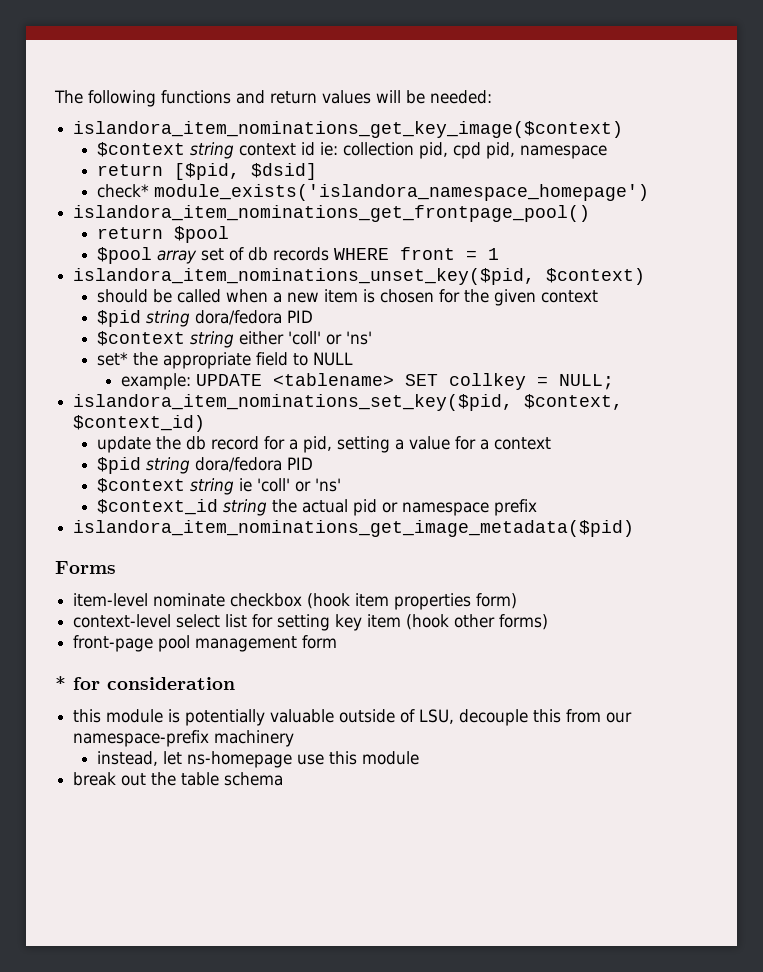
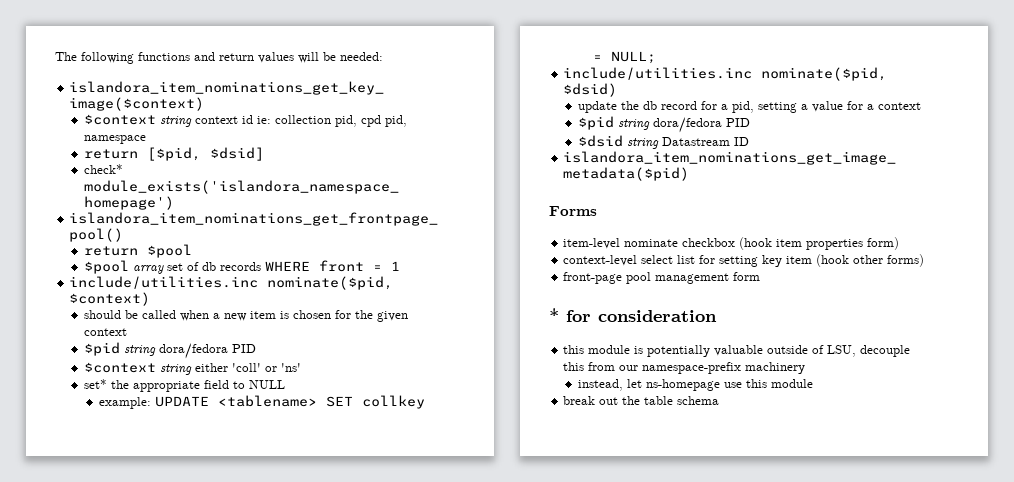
- islandora_item_nominations_unset_key($pid, $context)
+ include/utilities.inc nominate($pid, $context)
- islandora_item_nominations_set_key($pid, $context, $context_id)
+ include/utilities.inc nominate($pid, $dsid)
- $context string ie 'coll' or 'ns'
- $context_id string the actual pid or namespace prefix
+ $dsid string Datastream ID

